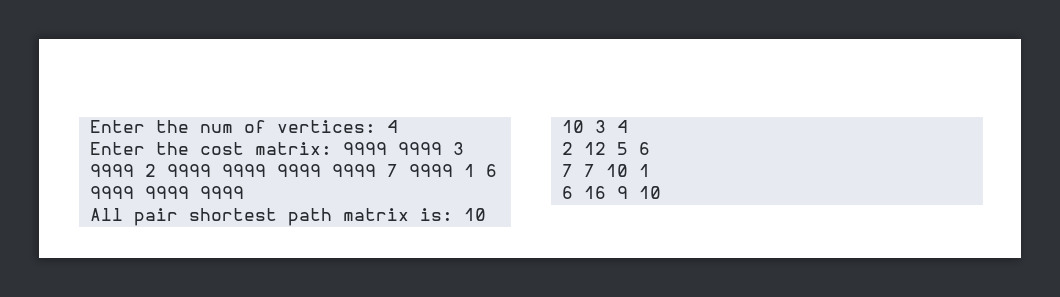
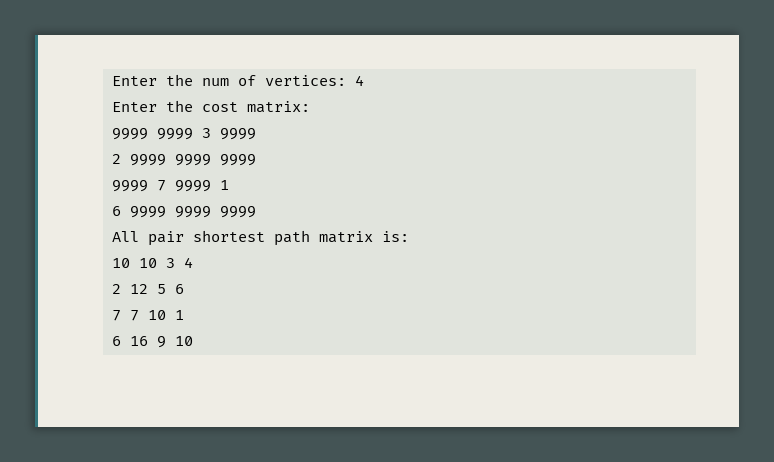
- Enter the cost matrix: 9999 9999 3 9999 2 9999 9999 9999 9999 7 9999 1 6 9999 9999 9999
+ Enter the cost matrix:
+ 9999 9999 3 9999
+ 2 9999 9999 9999
+ 9999 7 9999 1
+ 6 9999 9999 9999
- All pair shortest path matrix is: 10 10 3 4
+ All pair shortest path matrix is:
+ 10 10 3 4

